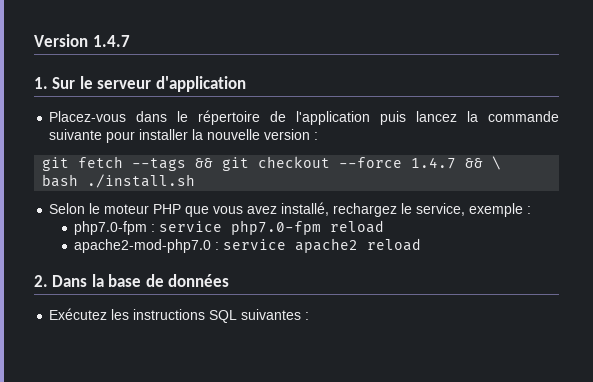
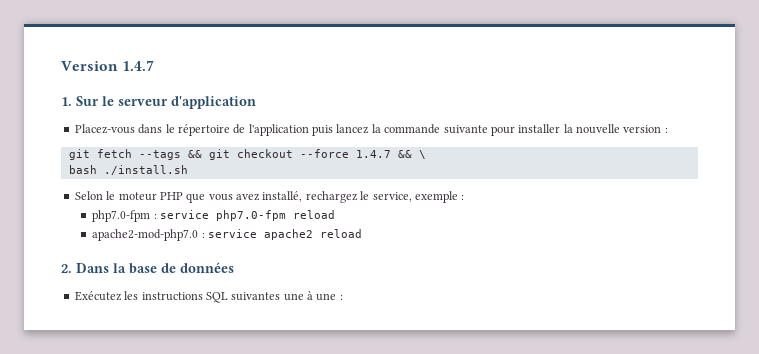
- Exécutez les instructions SQL suivantes :
+ Exécutez les instructions SQL suivantes une à une :

